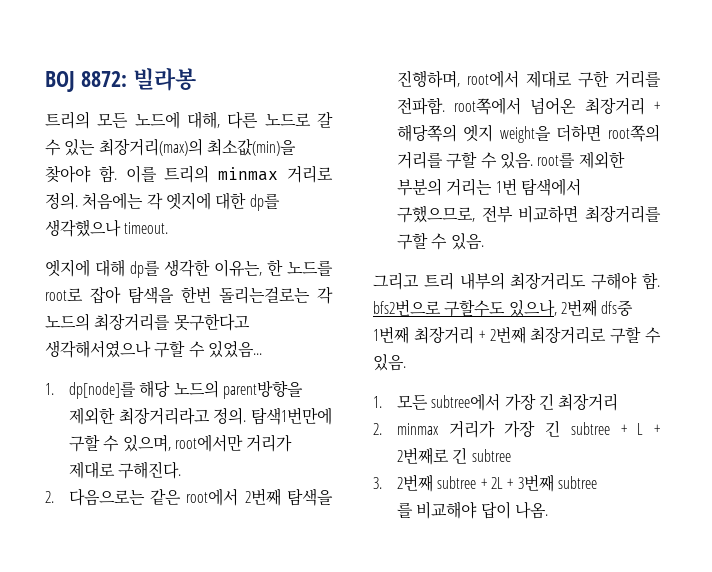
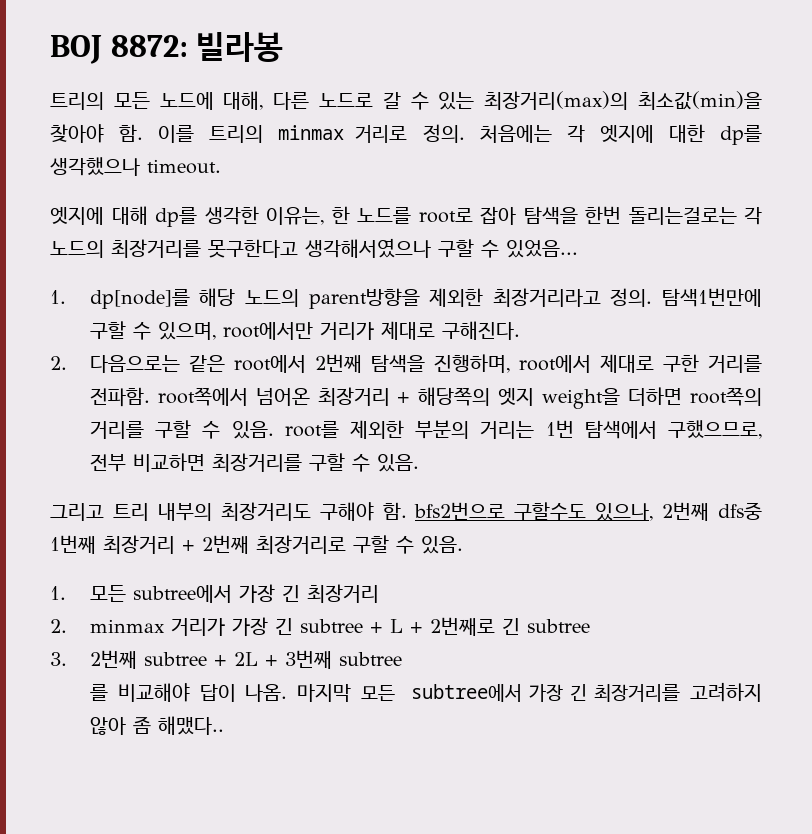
+ 마지막 모든 subtree에서 가장 긴 최장거리를 고려하지 않아 좀 해맸다..

